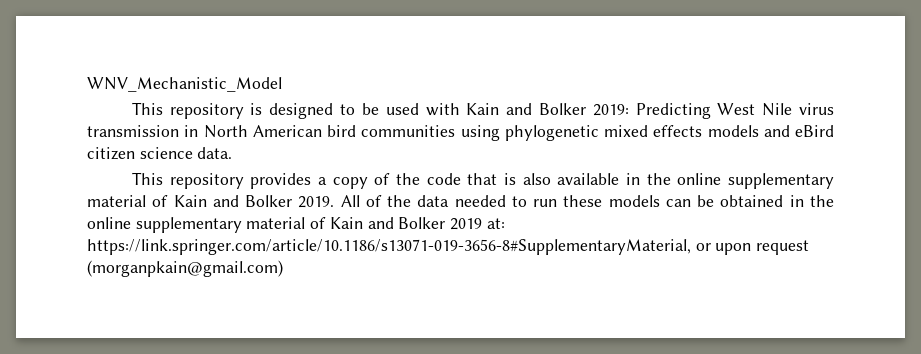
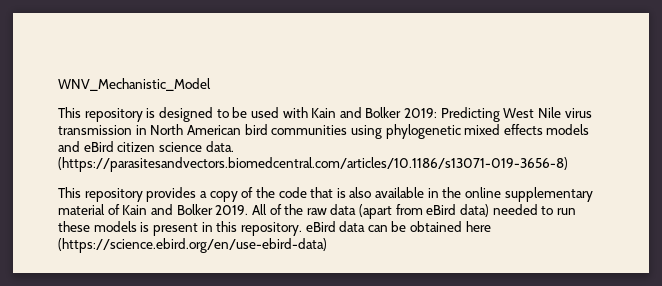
+ (https://parasitesandvectors.biomedcentral.com/articles/10.1186/s13071-019-3656-8)
- All of the data needed to run these models can be obtained in the online supplementary material of Kain and Bolker 2019 at: https://link.springer.com/article/10.1186/s13071-019-3656-8#SupplementaryMaterial, or upon request (morganpkain@gmail.com)
+ All of the raw data (apart from eBird data) needed to run these models is present in this repository. eBird data can be obtained here (https://science.ebird.org/en/use-ebird-data)

